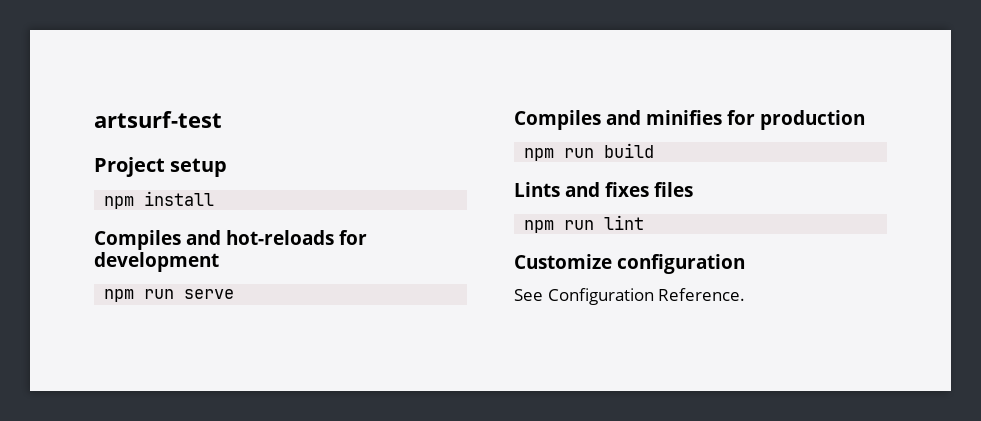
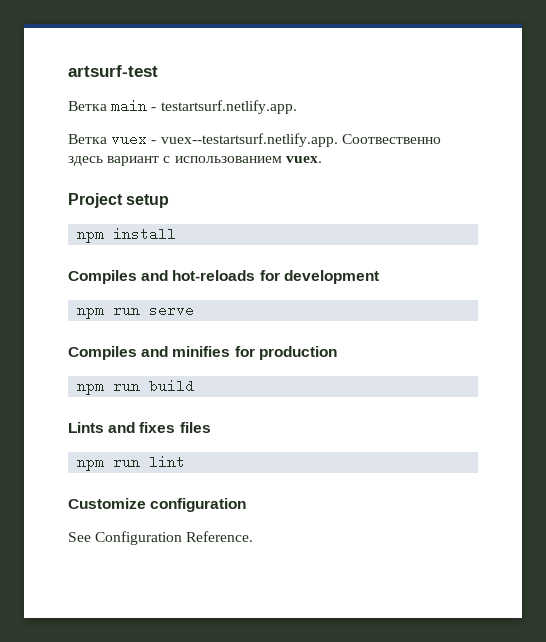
+ Ветка main - testartsurf.netlify.app.
+ Ветка vuex - vuex--testartsurf.netlify.app. Соотвественно здесь вариант с использованием vuex.

